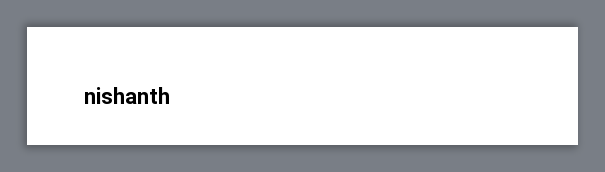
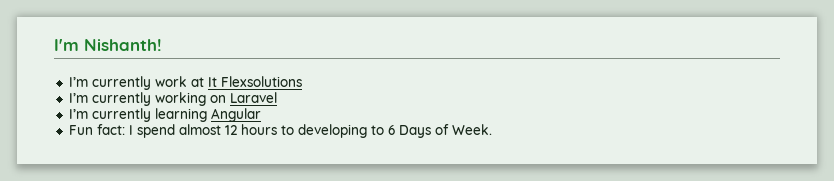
- nishanth
+ I'm Nishanth!
+ I’m currently work at It Flexsolutions
+ I’m currently working on Laravel
+ I’m currently learning Angular
+ Fun fact: I spend almost 12 hours to developing to 6 Days of Week.

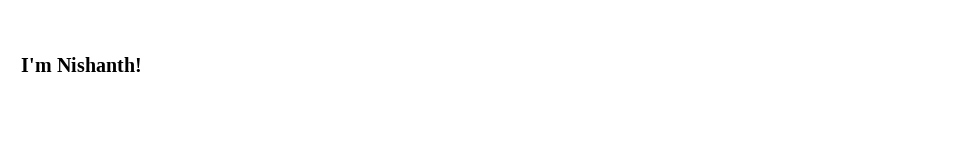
- I’m currently work at It Flexsolutions
- I’m currently working on Laravel
- I’m currently learning Angular
- Fun fact: I spend almost 12 hours to developing to 6 Days of Week.

